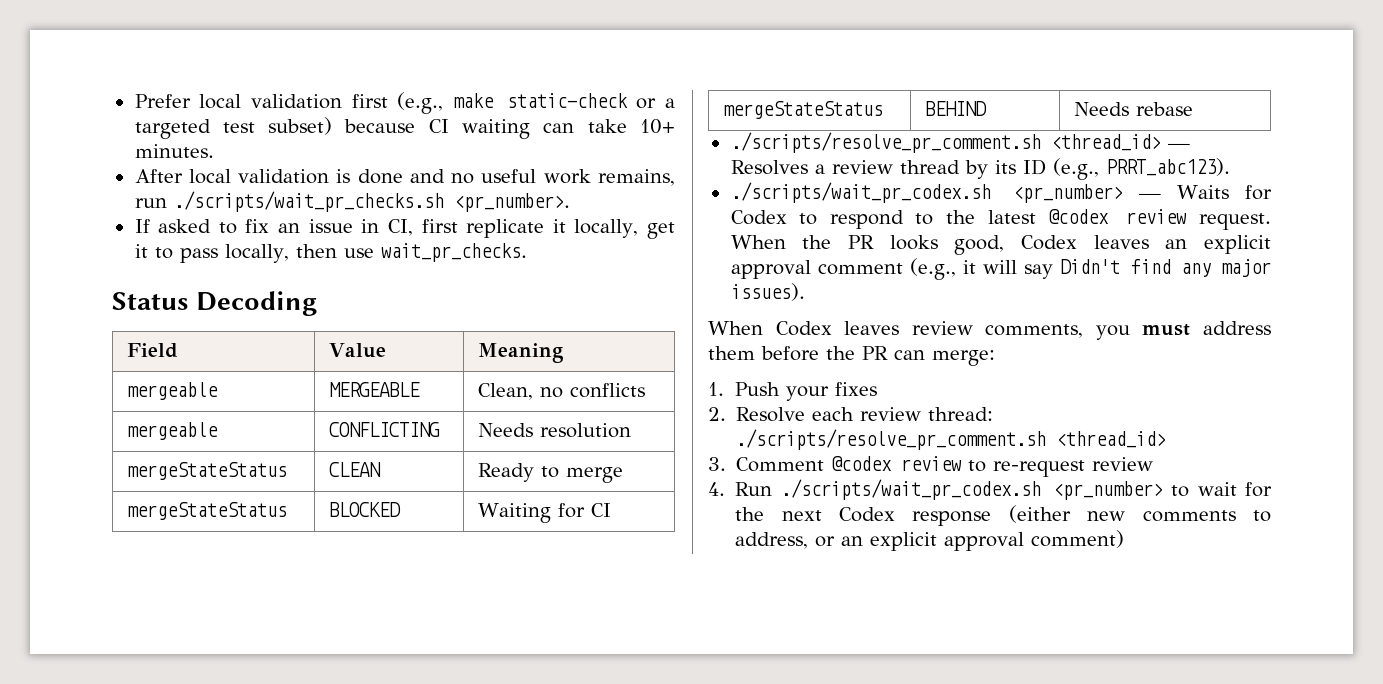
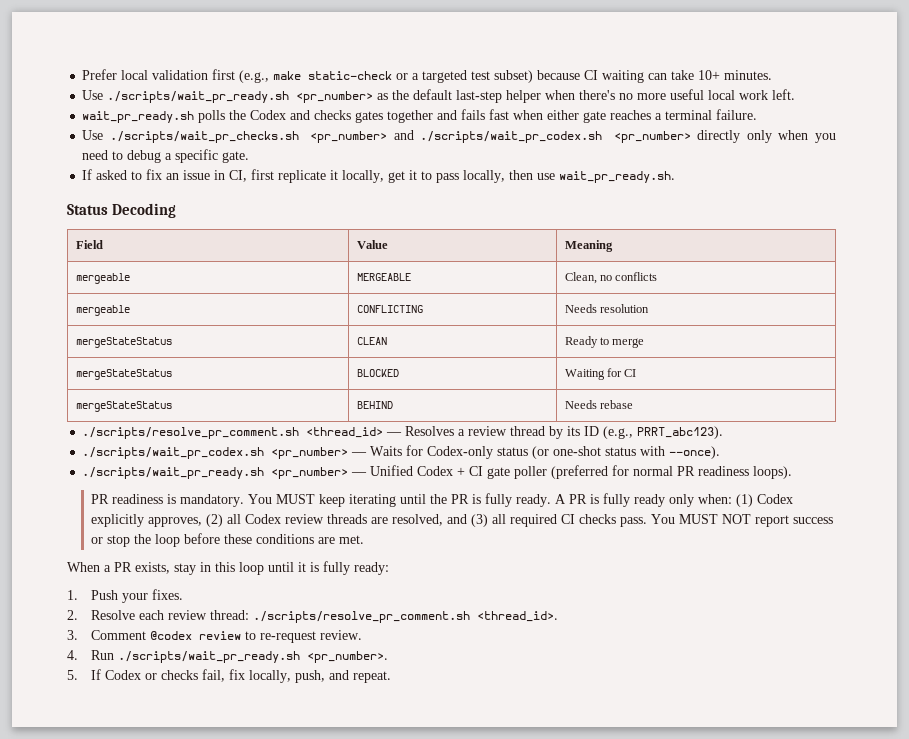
- After local validation is done and no useful work remains, run ./scripts/wait_pr_checks.sh <pr_number>.
+ Use ./scripts/wait_pr_ready.sh <pr_number> as the default last-step helper when there's no more useful local work left.
+ wait_pr_ready.sh polls the Codex and checks gates together and fails fast when either gate reaches a terminal failure.
+ Use ./scripts/wait_pr_checks.sh <pr_number> and ./scripts/wait_pr_codex.sh <pr_number> directly only when you need to debug a specific gate.
- If asked to fix an issue in CI, first replicate it locally, get it to pass locally, then use wait_pr_checks.
+ If asked to fix an issue in CI, first replicate it locally, get it to pass locally, then use wait_pr_ready.sh.
- ./scripts/wait_pr_codex.sh <pr_number> — Waits for Codex to respond to the latest @codex review request. When the PR looks good, Codex leaves an explicit approval comment (e.g., it will say Didn't find any major issues).
- When Codex leaves review comments, you must address them before the PR can merge:
+ ./scripts/wait_pr_codex.sh <pr_number> — Waits for Codex-only status (or one-shot status with --once).
+ ./scripts/wait_pr_ready.sh <pr_number> — Unified Codex + CI gate poller (preferred for normal PR readiness loops).
+ PR readiness is mandatory. You MUST keep iterating until the PR is fully ready. A PR is fully ready only when: (1) Codex explicitly approves, (2) all Codex review threads are resolved, and (3) all required CI checks pass. You MUST NOT report success or stop the loop before these conditions are met.
+ When a PR exists, stay in this loop until it is fully ready:
- 1. Push your fixes
+ 1. Push your fixes.
- 2. Resolve each review thread: ./scripts/resolve_pr_comment.sh <thread_id>
+ 2. Resolve each review thread: ./scripts/resolve_pr_comment.sh <thread_id>.
- 3. Comment @codex review to re-request review
+ 3. Comment @codex review to re-request review.
- 4. Run ./scripts/wait_pr_codex.sh <pr_number> to wait for the next Codex response (either new comments to address, or an explicit approval comment)
+ 4. Run ./scripts/wait_pr_ready.sh <pr_number>.
+ 5. If Codex or checks fail, fix locally, push, and repeat.

